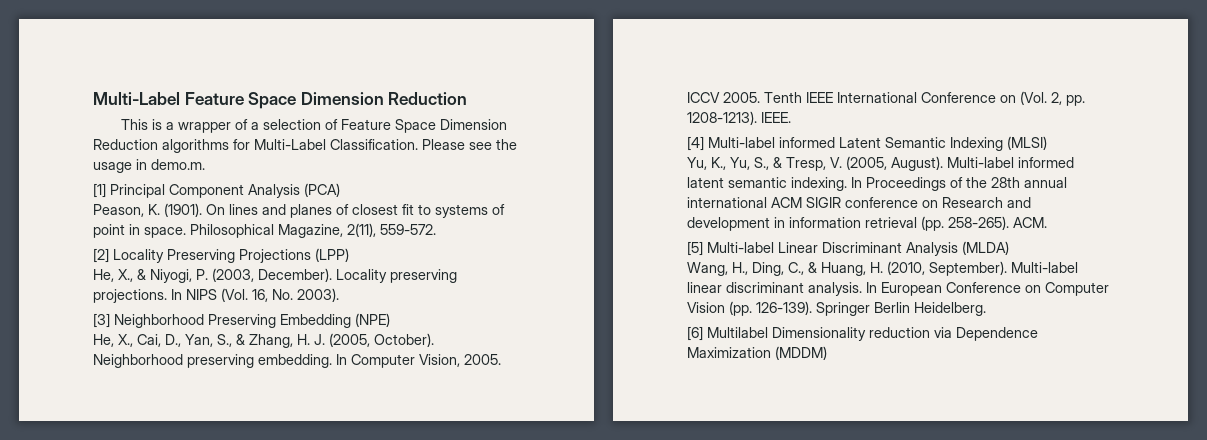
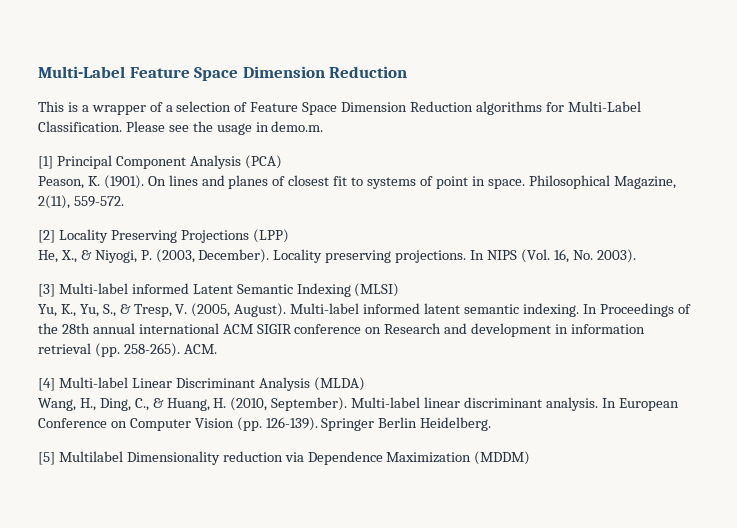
- [3] Neighborhood Preserving Embedding (NPE)
- He, X., Cai, D., Yan, S., & Zhang, H. J. (2005, October). Neighborhood preserving embedding. In Computer Vision, 2005. ICCV 2005. Tenth IEEE International Conference on (Vol. 2, pp. 1208-1213). IEEE.
- [4] Multi-label informed Latent Semantic Indexing (MLSI)
+ [3] Multi-label informed Latent Semantic Indexing (MLSI)
- [5] Multi-label Linear Discriminant Analysis (MLDA)
+ [4] Multi-label Linear Discriminant Analysis (MLDA)
- [6] Multilabel Dimensionality reduction via Dependence Maximization (MDDM)
+ [5] Multilabel Dimensionality reduction via Dependence Maximization (MDDM)

